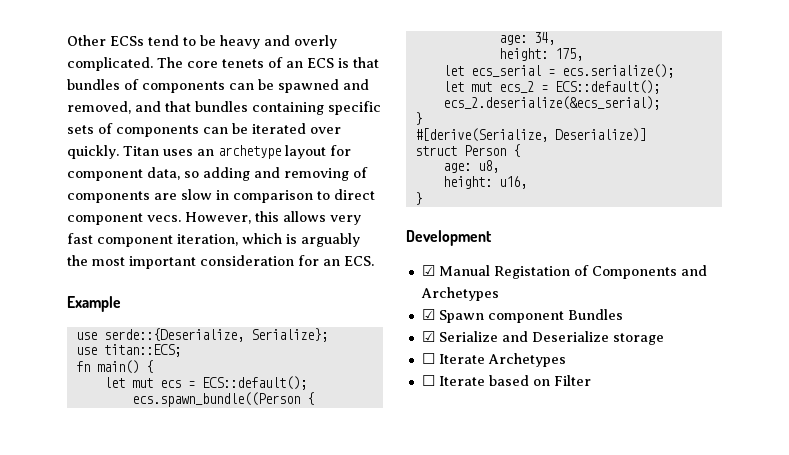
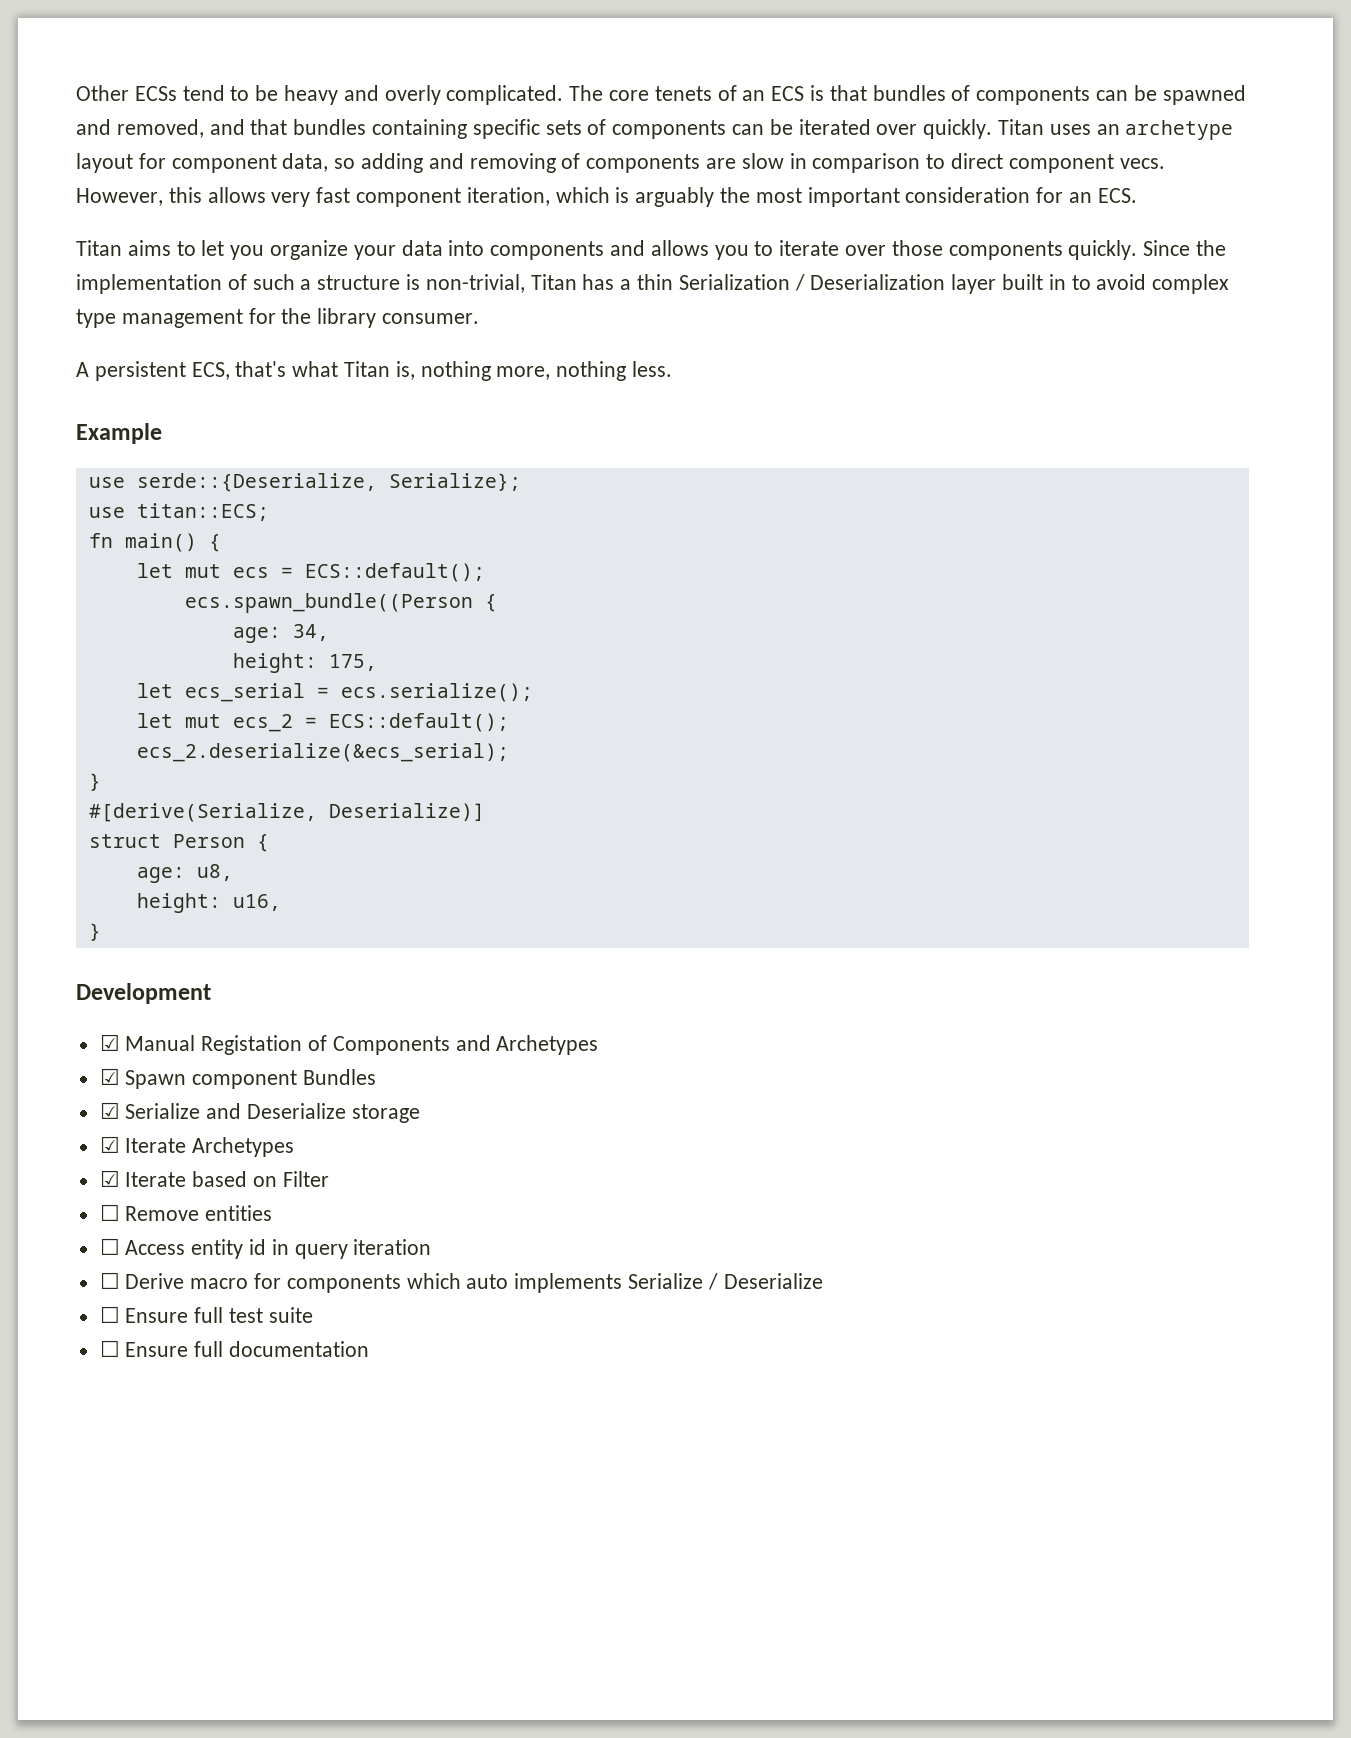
+ Titan aims to let you organize your data into components and allows you to iterate over those components quickly. Since the implementation of such a structure is non-trivial, Titan has a thin Serialization / Deserialization layer built in to avoid complex type management for the library consumer.
+ A persistent ECS, that's what Titan is, nothing more, nothing less.
- ☐ Iterate Archetypes
+ ☑ Iterate Archetypes
- ☐ Iterate based on Filter
+ ☑ Iterate based on Filter
+ ☐ Remove entities
+ ☐ Access entity id in query iteration
+ ☐ Derive macro for components which auto implements Serialize / Deserialize
+ ☐ Ensure full test suite
+ ☐ Ensure full documentation

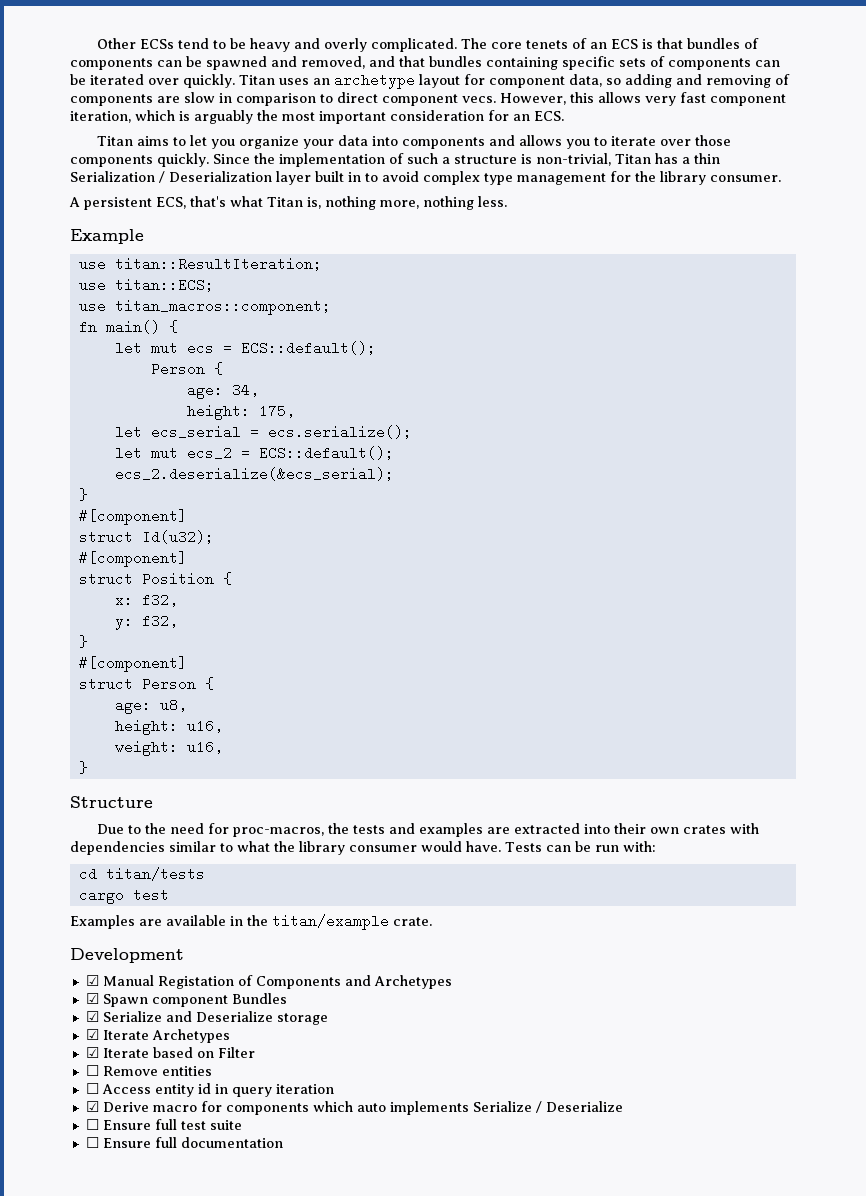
- use serde::{Deserialize, Serialize};
+ use titan::ResultIteration;
+ use titan_macros::component;
  let mut ecs = ECS::default();
- ecs.spawn_bundle((Person {
+ Person {
  ecs_2.deserialize(&ecs_serial);
  }
- #[derive(Serialize, Deserialize)]
+ #[component]
+ struct Id(u32);
+ #[component]
+ struct Position {
+ x: f32,
+ y: f32,
+ }
+ #[component]
  height: u16,
+ weight: u16,
  }
+ Structure
+ Due to the need for proc-macros, the tests and examples are extracted into their own crates with dependencies similar to what the library consumer would have. Tests can be run with:
+ cd titan/tests
+ cargo test
+ Examples are available in the titan/example crate.
- ☐ Derive macro for components which auto implements Serialize / Deserialize
+ ☑ Derive macro for components which auto implements Serialize / Deserialize

